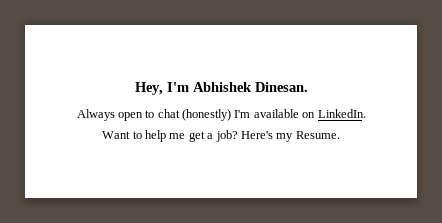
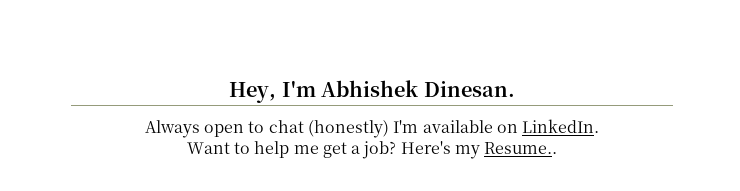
- Here's my Resume.
+ Here's my Resume..

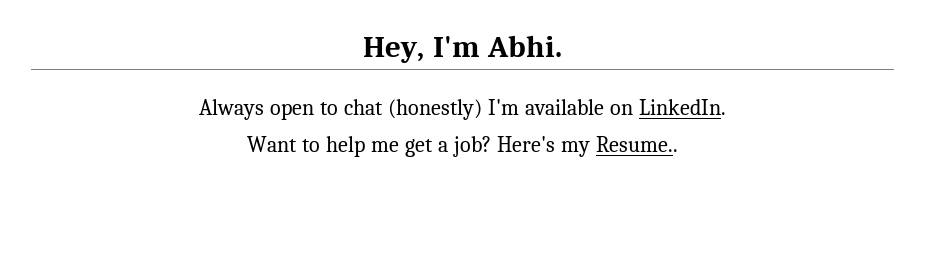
- Hey, I'm Abhishek Dinesan.
+ Hey, I'm Abhi.

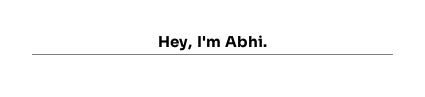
- Always open to chat (honestly) I'm available on LinkedIn.
- Want to help me get a job? Here's my Resume..

